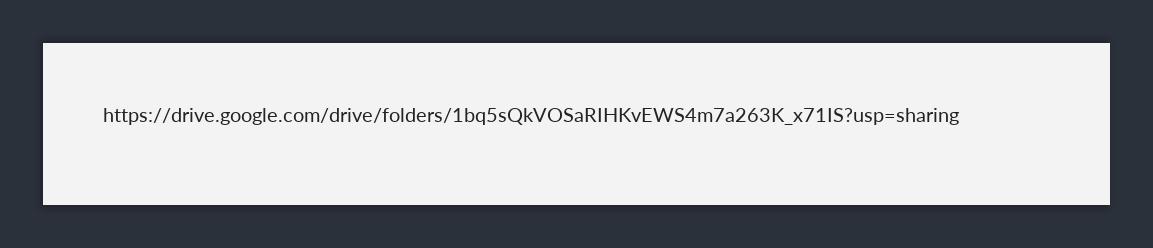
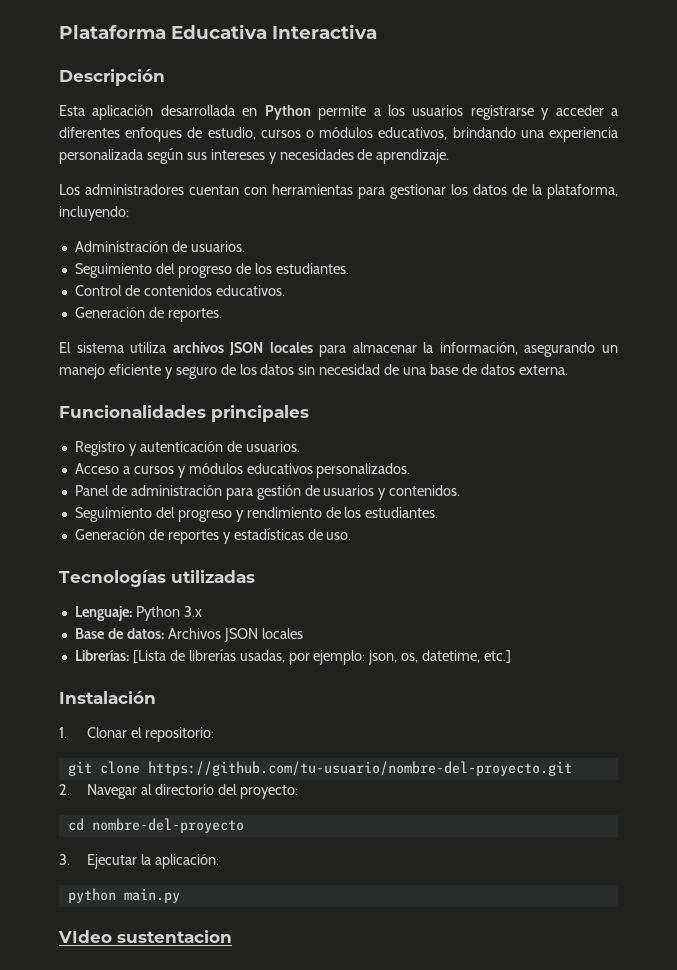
- https://drive.google.com/drive/folders/1bq5sQkVOSaRIHKvEWS4m7a263K_x71IS?usp=sharing
+ Plataforma Educativa Interactiva
+ Descripción
+ Esta aplicación desarrollada en Python permite a los usuarios registrarse y acceder a diferentes enfoques de estudio, cursos o módulos educativos, brindando una experiencia personalizada según sus intereses y necesidades de aprendizaje.
+ Los administradores cuentan con herramientas para gestionar los datos de la plataforma, incluyendo:
+ Administración de usuarios.
+ Seguimiento del progreso de los estudiantes.
+ Control de contenidos educativos.
+ Generación de reportes.
+ El sistema utiliza archivos JSON locales para almacenar la información, asegurando un manejo eficiente y seguro de los datos sin necesidad de una base de datos externa.
+ Funcionalidades principales
+ Registro y autenticación de usuarios.
+ Acceso a cursos y módulos educativos personalizados.
+ Panel de administración para gestión de usuarios y contenidos.
+ Seguimiento del progreso y rendimiento de los estudiantes.
+ Generación de reportes y estadísticas de uso.
+ Tecnologías utilizadas
+ Lenguaje: Python 3.x
+ Base de datos: Archivos JSON locales
+ Librerías: [Lista de librerías usadas, por ejemplo: json, os, datetime, etc.]
+ Instalación
+ 1. Clonar el repositorio:
+ git clone https://github.com/tu-usuario/nombre-del-proyecto.git
+ 2. Navegar al directorio del proyecto:
+ cd nombre-del-proyecto
+ 3. Ejecutar la aplicación:
+ python main.py
+ VIdeo sustentacion

